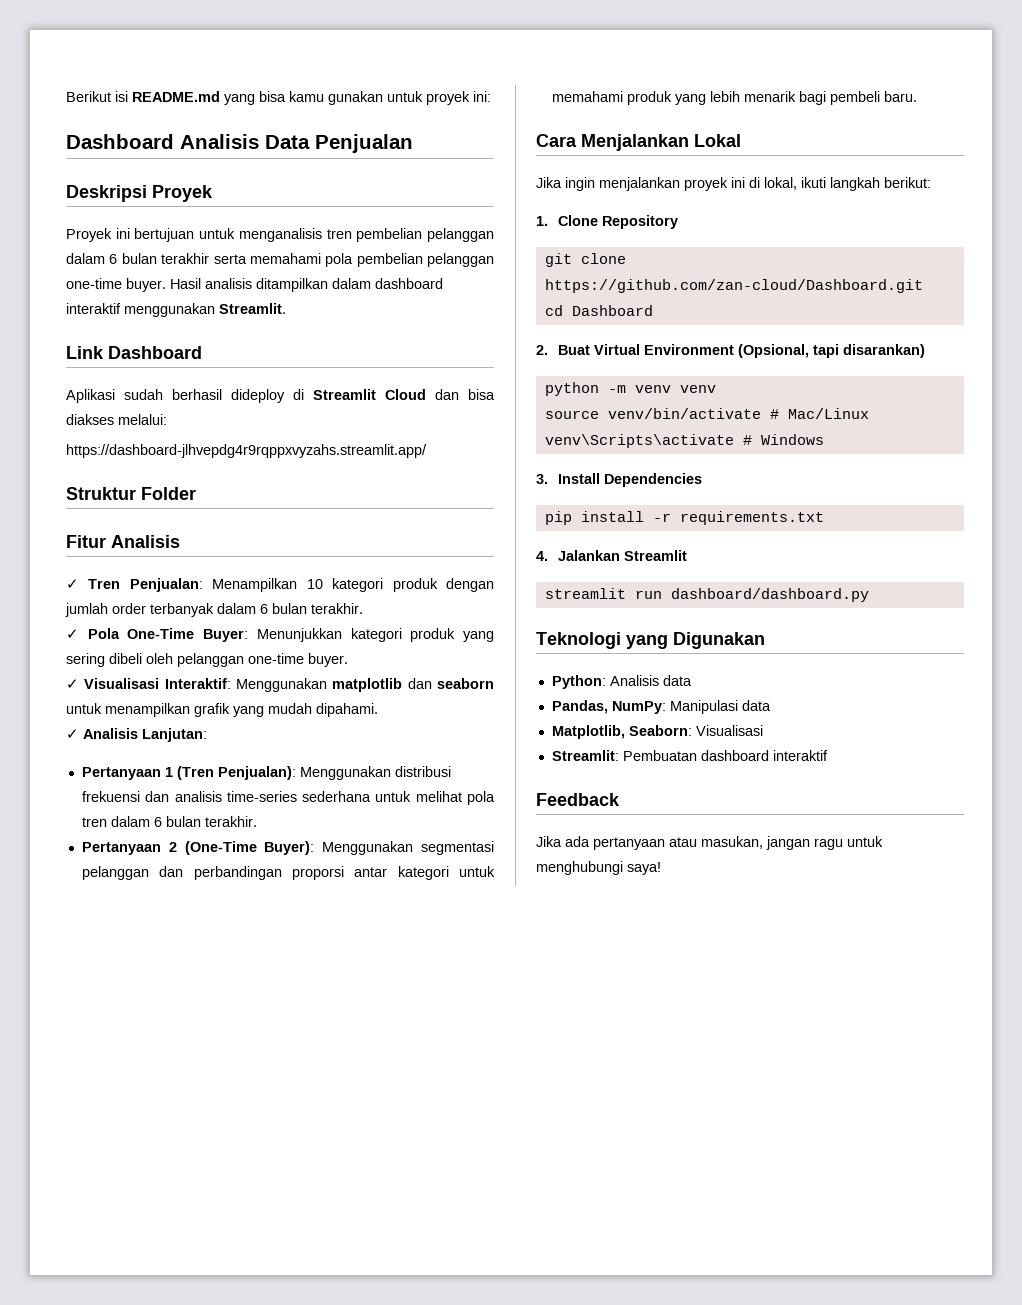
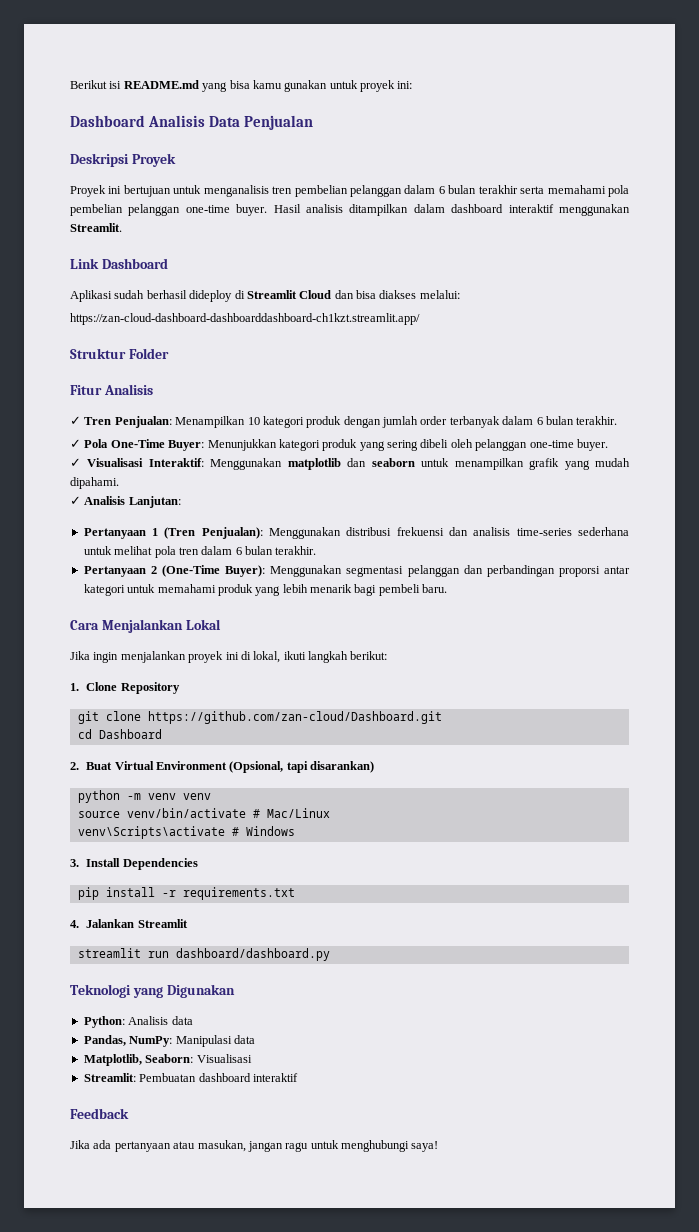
- https://dashboard-jlhvepdg4r9rqppxvyzahs.streamlit.app/
+ https://zan-cloud-dashboard-dashboarddashboard-ch1kzt.streamlit.app/

